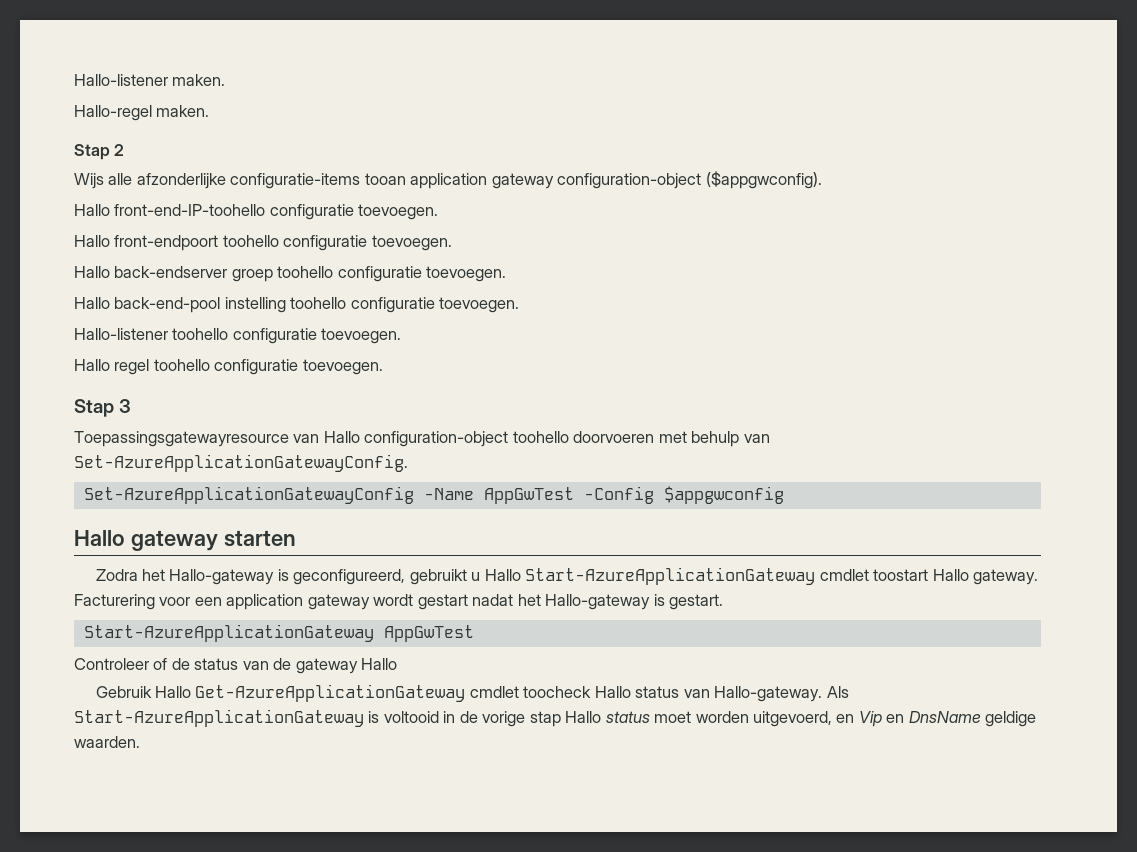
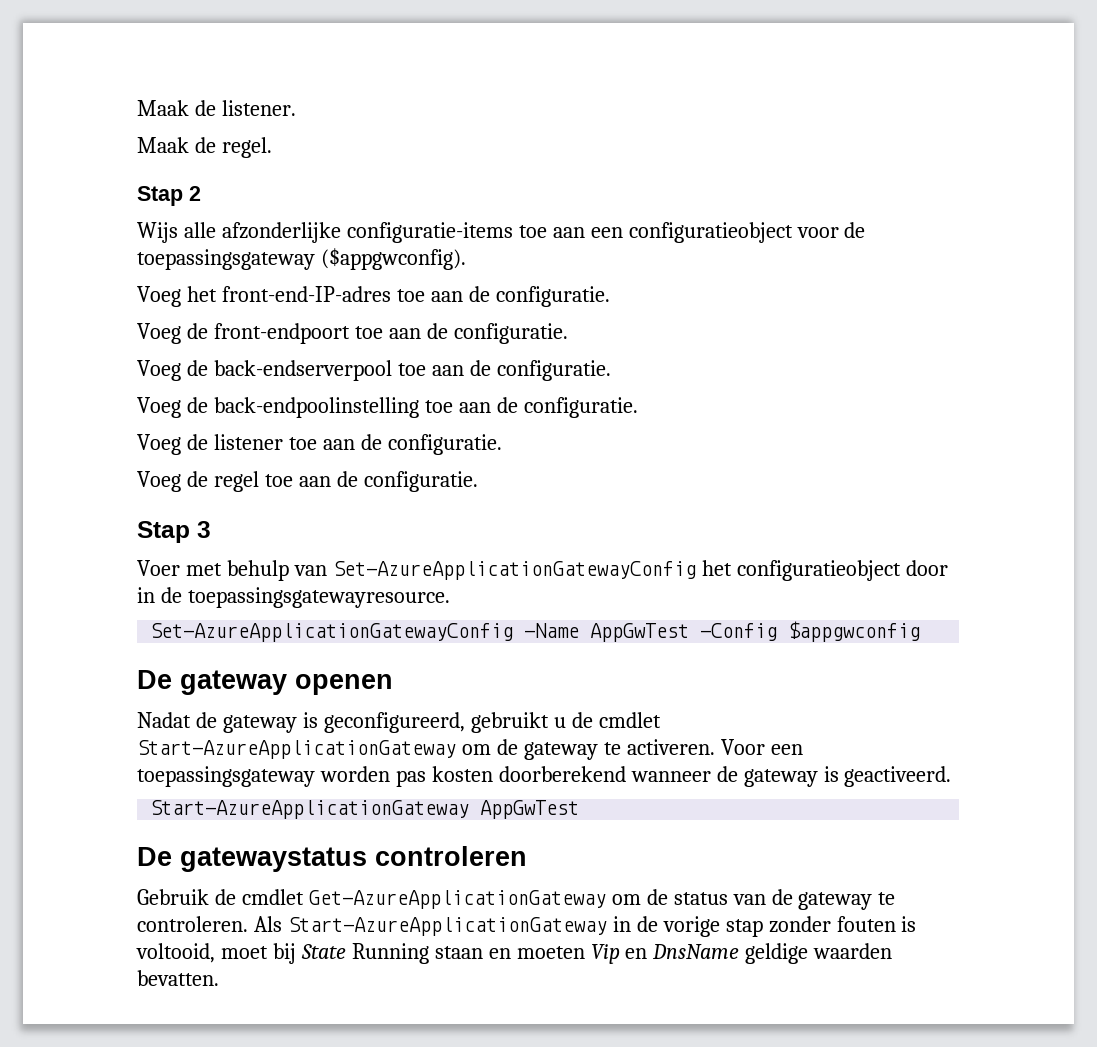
- Hallo-listener maken.
- Hallo-regel maken.
+ Maak de listener.
+ Maak de regel.
- Wijs alle afzonderlijke configuratie-items tooan application gateway configuration-object ($appgwconfig).
- Hallo front-end-IP-toohello configuratie toevoegen.
- Hallo front-endpoort toohello configuratie toevoegen.
- Hallo back-endserver groep toohello configuratie toevoegen.
- Hallo back-end-pool instelling toohello configuratie toevoegen.
- Hallo-listener toohello configuratie toevoegen.
- Hallo regel toohello configuratie toevoegen.
+ Wijs alle afzonderlijke configuratie-items toe aan een configuratieobject voor de toepassingsgateway ($appgwconfig).
+ Voeg het front-end-IP-adres toe aan de configuratie.
+ Voeg de front-endpoort toe aan de configuratie.
+ Voeg de back-endserverpool toe aan de configuratie.
+ Voeg de back-endpoolinstelling toe aan de configuratie.
+ Voeg de listener toe aan de configuratie.
+ Voeg de regel toe aan de configuratie.
  Stap 3
- Toepassingsgatewayresource van Hallo configuration-object toohello doorvoeren met behulp van Set-AzureApplicationGatewayConfig.
+ Voer met behulp van Set-AzureApplicationGatewayConfig het configuratieobject door in de toepassingsgatewayresource.
- Hallo gateway starten
- Zodra het Hallo-gateway is geconfigureerd, gebruikt u Hallo Start-AzureApplicationGateway cmdlet toostart Hallo gateway. Facturering voor een application gateway wordt gestart nadat het Hallo-gateway is gestart.
+ De gateway openen
+ Nadat de gateway is geconfigureerd, gebruikt u de cmdlet Start-AzureApplicationGateway om de gateway te activeren. Voor een toepassingsgateway worden pas kosten doorberekend wanneer de gateway is geactiveerd.
  Start-AzureApplicationGateway AppGwTest
- Controleer of de status van de gateway Hallo
- Gebruik Hallo Get-AzureApplicationGateway cmdlet toocheck Hallo status van Hallo-gateway. Als Start-AzureApplicationGateway is voltooid in de vorige stap Hallo status moet worden uitgevoerd, en Vip en DnsName geldige waarden.
+ De gatewaystatus controleren
+ Gebruik de cmdlet Get-AzureApplicationGateway om de status van de gateway te controleren. Als Start-AzureApplicationGateway in de vorige stap zonder fouten is voltooid, moet bij State Running staan en moeten Vip en DnsName geldige waarden bevatten.

